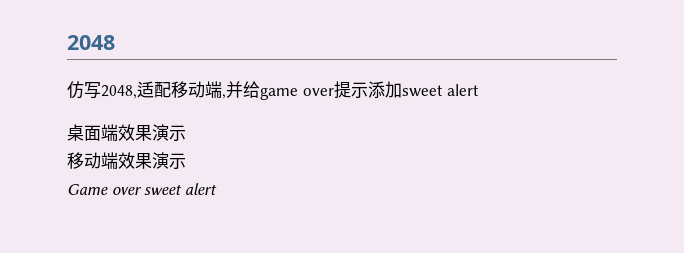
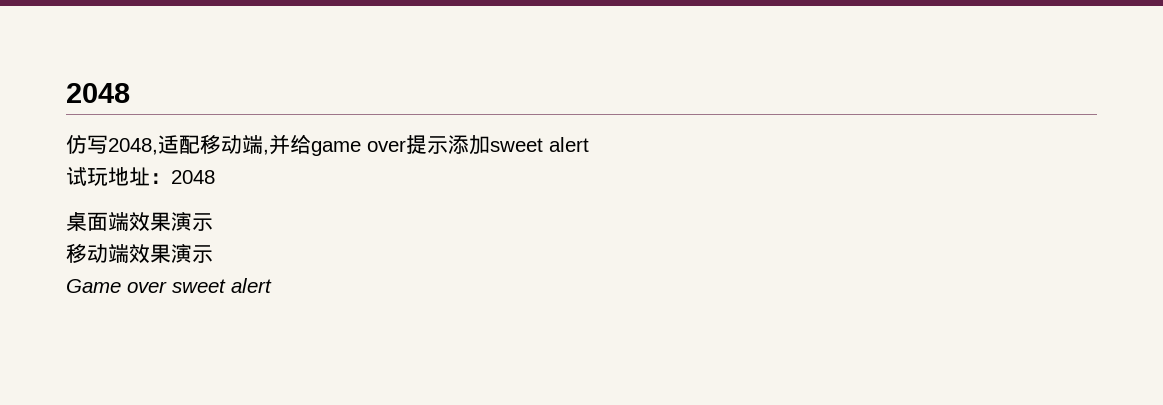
+ 试玩地址：2048

